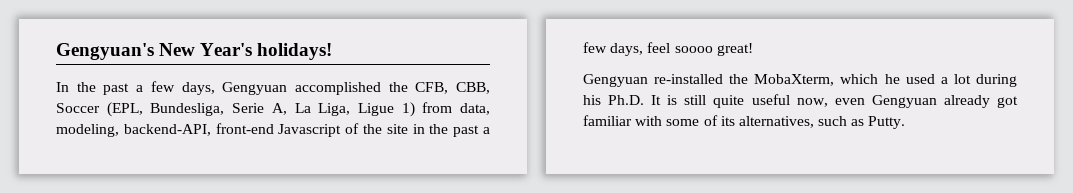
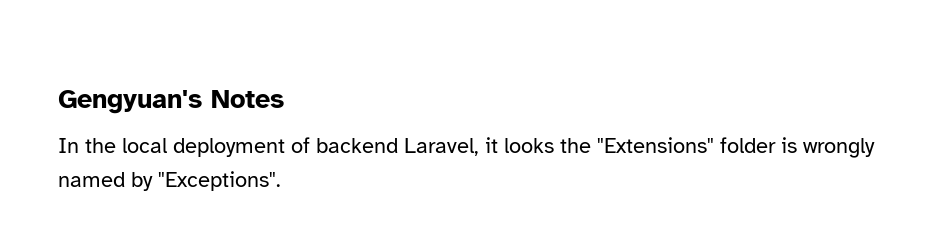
- Gengyuan's New Year's holidays!
+ Gengyuan's Notes
- In the past a few days, Gengyuan accomplished the CFB, CBB, Soccer (EPL, Bundesliga, Serie A, La Liga, Ligue 1) from data, modeling, backend-API, front-end Javascript of the site in the past a few days, feel soooo great!
- Gengyuan re-installed the MobaXterm, which he used a lot during his Ph.D. It is still quite useful now, even Gengyuan already got familiar with some of its alternatives, such as Putty.
+ In the local deployment of backend Laravel, it looks the "Extensions" folder is wrongly named by "Exceptions".

